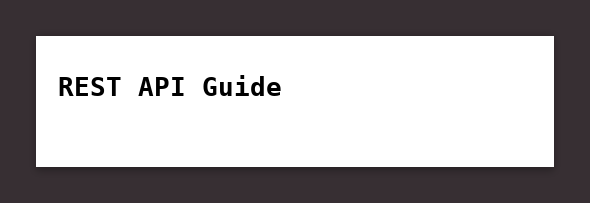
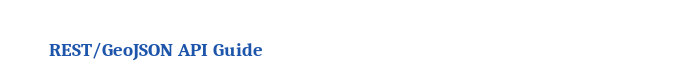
- REST API Guide
+ REST/GeoJSON API Guide

